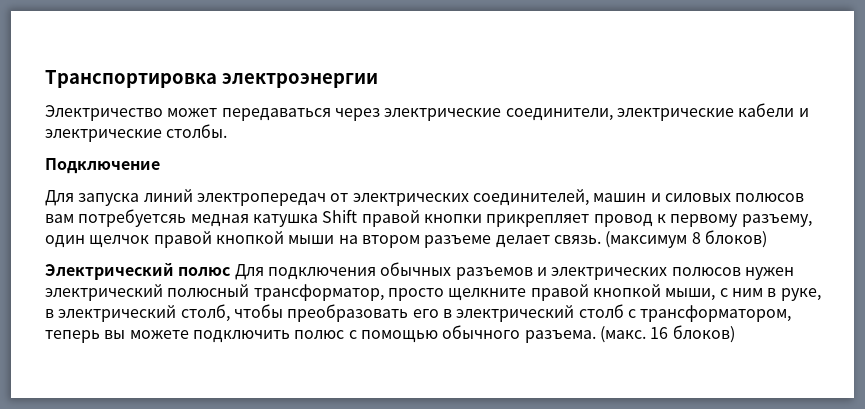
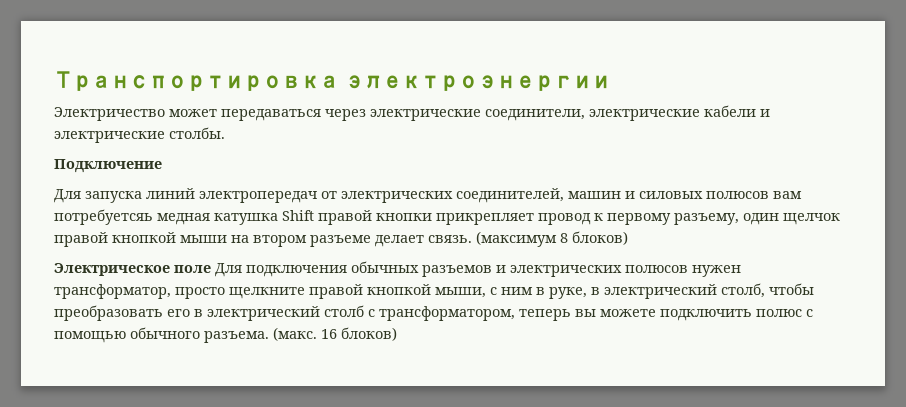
- Электрический полюс Для подключения обычных разъемов и электрических полюсов нужен электрический полюсный трансформатор, просто щелкните правой кнопкой мыши, с ним в руке, в электрический столб, чтобы преобразовать его в электрический столб с трансформатором, теперь вы можете подключить полюс с помощью обычного разъема.
+ Электрическое поле Для подключения обычных разъемов и электрических полюсов нужен трансформатор, просто щелкните правой кнопкой мыши, с ним в руке, в электрический столб, чтобы преобразовать его в электрический столб с трансформатором, теперь вы можете подключить полюс с помощью обычного разъема.

